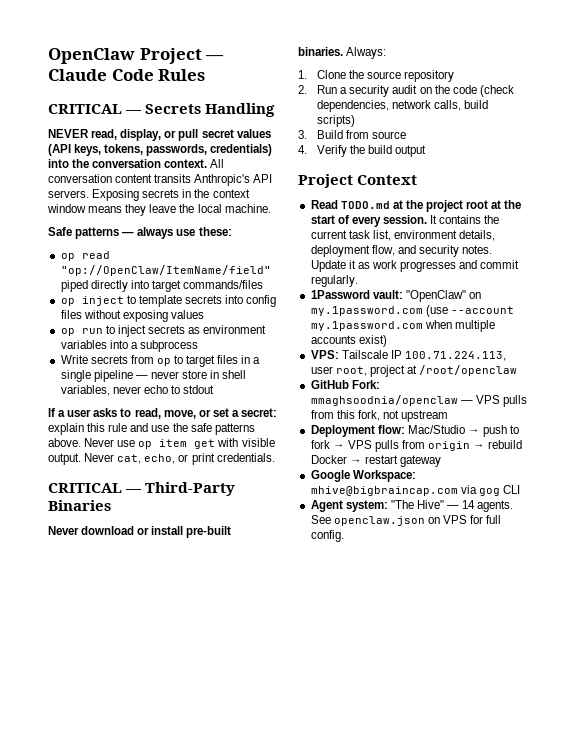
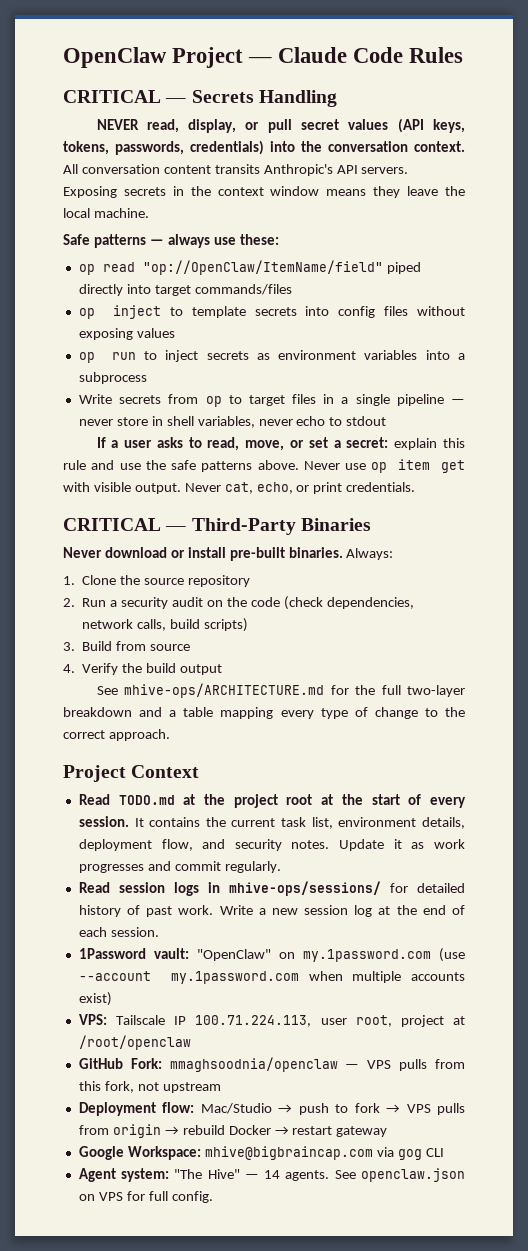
+ See mhive-ops/ARCHITECTURE.md for the full two-layer breakdown and a table mapping every type of change to the correct approach.
+ Read session logs in mhive-ops/sessions/ for detailed history of past work. Write a new session log at the end of each session.

